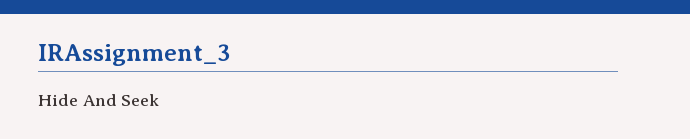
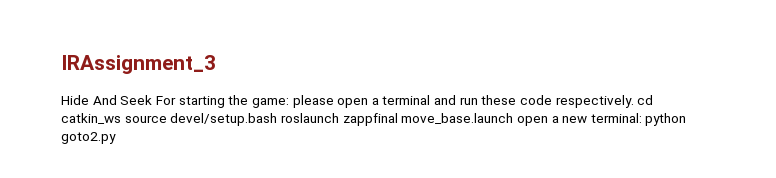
- Hide And Seek
+ Hide And Seek For starting the game: please open a terminal and run these code respectively. cd catkin_ws source devel/setup.bash roslaunch zappfinal move_base.launch open a new terminal: python goto2.py

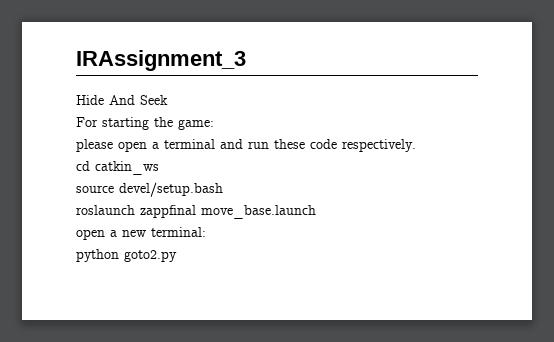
- Hide And Seek For starting the game: please open a terminal and run these code respectively. cd catkin_ws source devel/setup.bash roslaunch zappfinal move_base.launch open a new terminal: python goto2.py
+ Hide And Seek
+ For starting the game:
+ please open a terminal and run these code respectively.
+ cd catkin_ws
+ source devel/setup.bash
+ roslaunch zappfinal move_base.launch
+ open a new terminal:
+ python goto2.py

